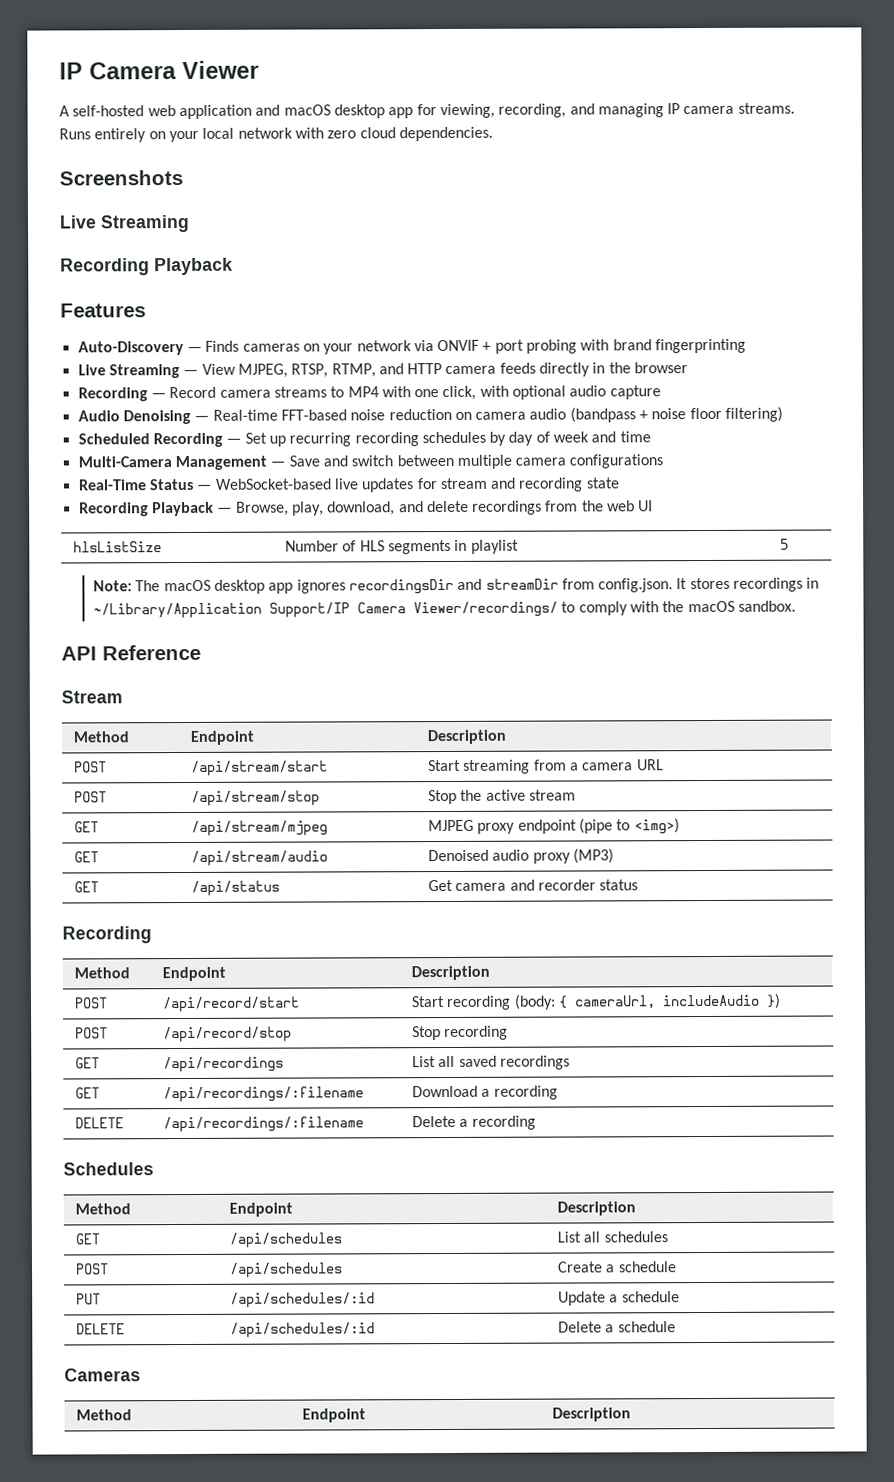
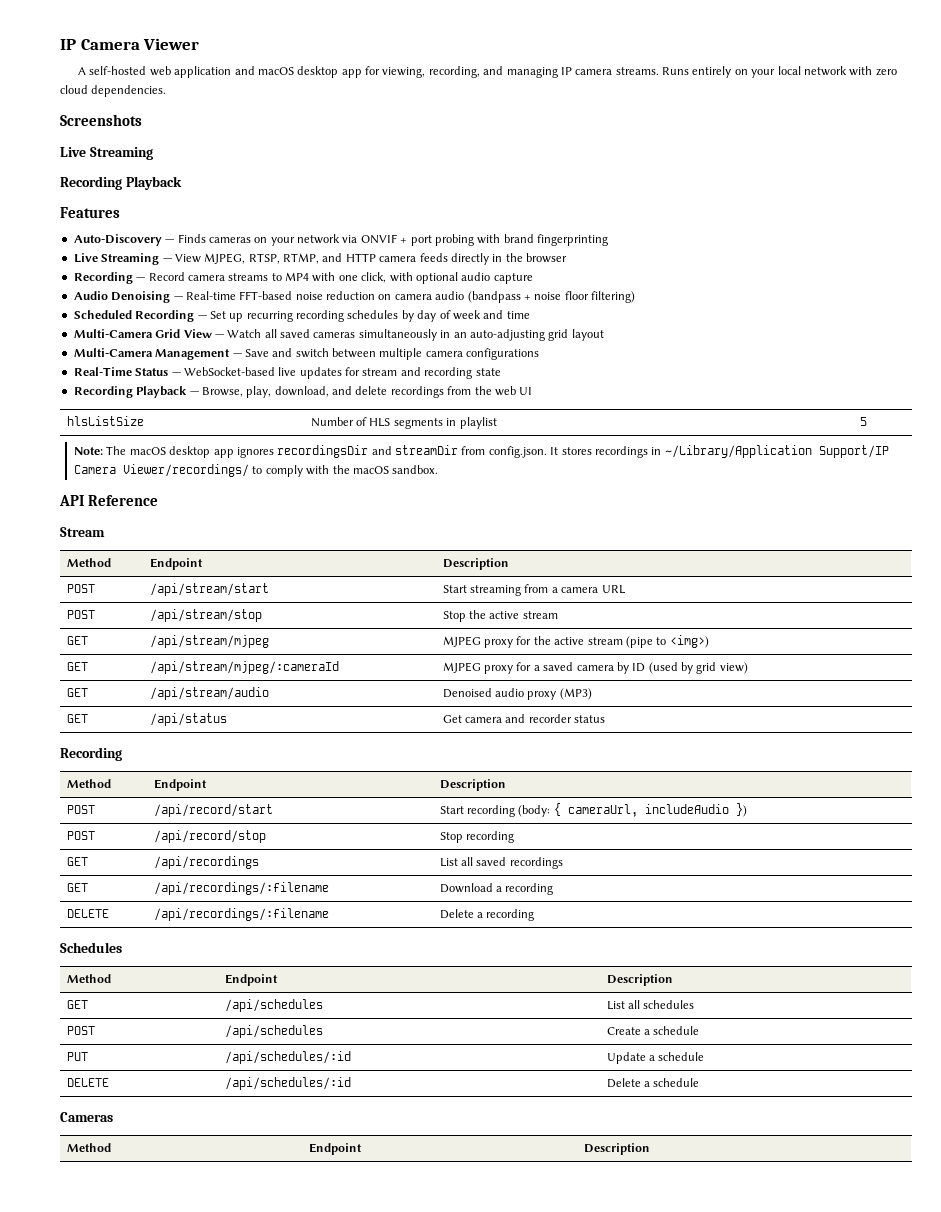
+ Multi-Camera Grid View — Watch all saved cameras simultaneously in an auto-adjusting grid layout
- GET | /api/stream/mjpeg | MJPEG proxy endpoint (pipe to <img>)
+ GET | /api/stream/mjpeg | MJPEG proxy for the active stream (pipe to <img>)
+ GET | /api/stream/mjpeg/:cameraId | MJPEG proxy for a saved camera by ID (used by grid view)

